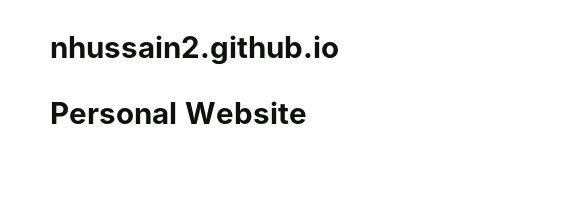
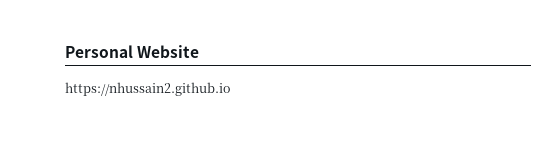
- nhussain2.github.io
+ https://nhussain2.github.io

